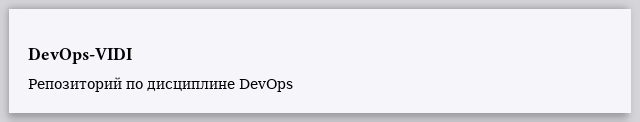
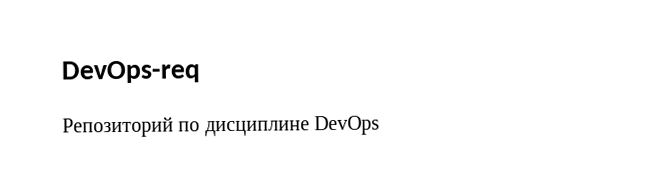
- DevOps-VIDI
+ DevOps-req

